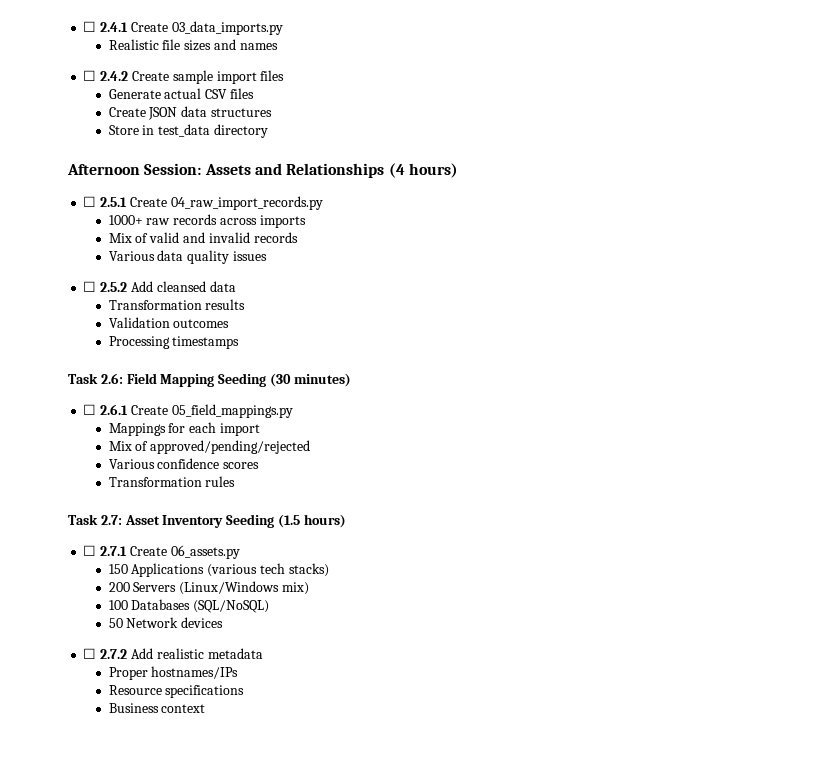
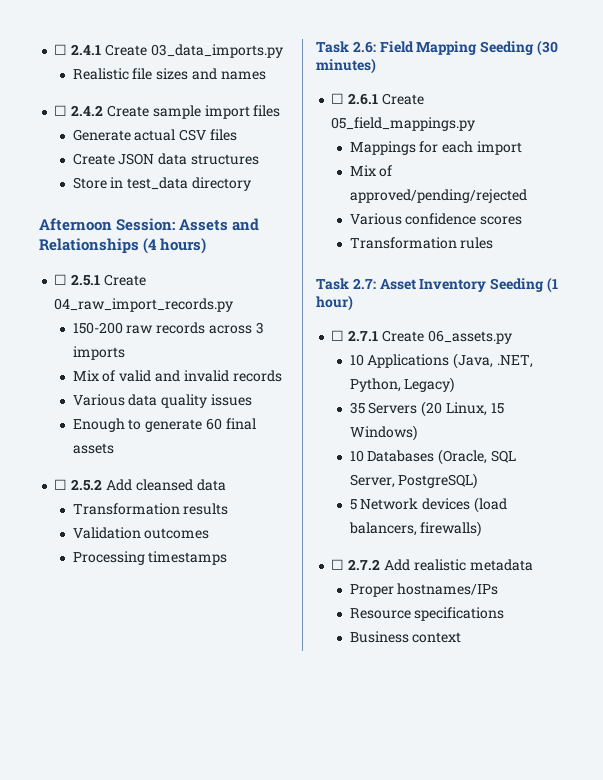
- 1000+ raw records across imports
+ 150-200 raw records across 3 imports
+ Enough to generate 60 final assets
- Task 2.7: Asset Inventory Seeding (1.5 hours)
+ Task 2.7: Asset Inventory Seeding (1 hour)
- 150 Applications (various tech stacks)
- 200 Servers (Linux/Windows mix)
- 100 Databases (SQL/NoSQL)
- 50 Network devices
+ 10 Applications (Java, .NET, Python, Legacy)
+ 35 Servers (20 Linux, 15 Windows)
+ 10 Databases (Oracle, SQL Server, PostgreSQL)
+ 5 Network devices (load balancers, firewalls)

